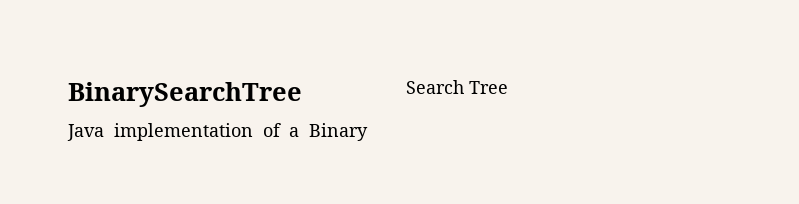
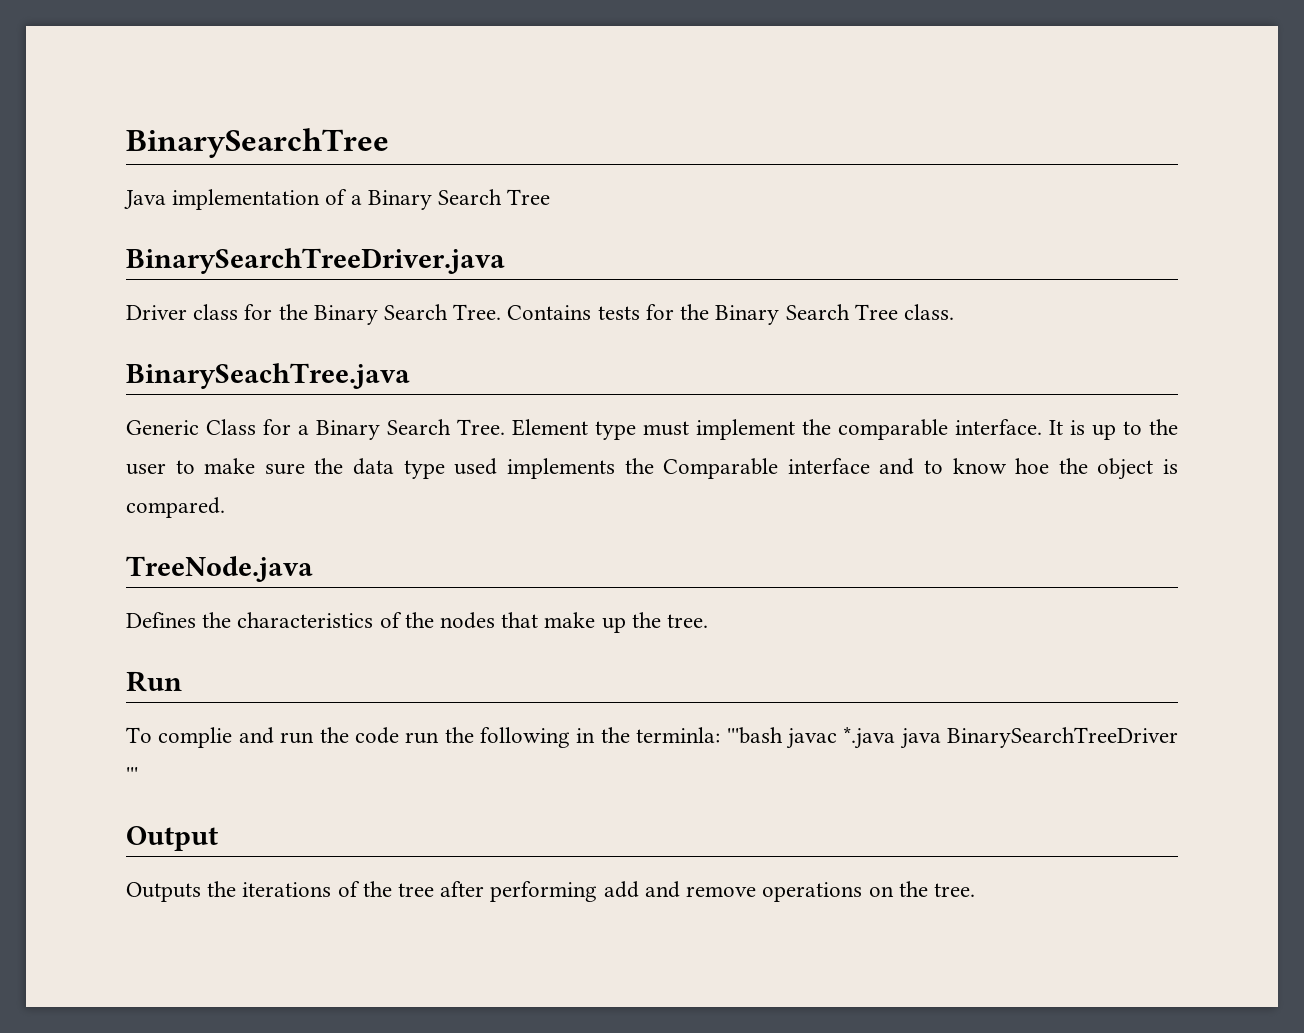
+ BinarySearchTreeDriver.java
+ Driver class for the Binary Search Tree. Contains tests for the Binary Search Tree class.
+ BinarySeachTree.java
+ Generic Class for a Binary Search Tree. Element type must implement the comparable interface. It is up to the user to make sure the data type used implements the Comparable interface and to know hoe the object is compared.
+ TreeNode.java
+ Defines the characteristics of the nodes that make up the tree.
+ Run
+ To complie and run the code run the following in the terminla: '''bash javac *.java java BinarySearchTreeDriver '''
+ Output
+ Outputs the iterations of the tree after performing add and remove operations on the tree.

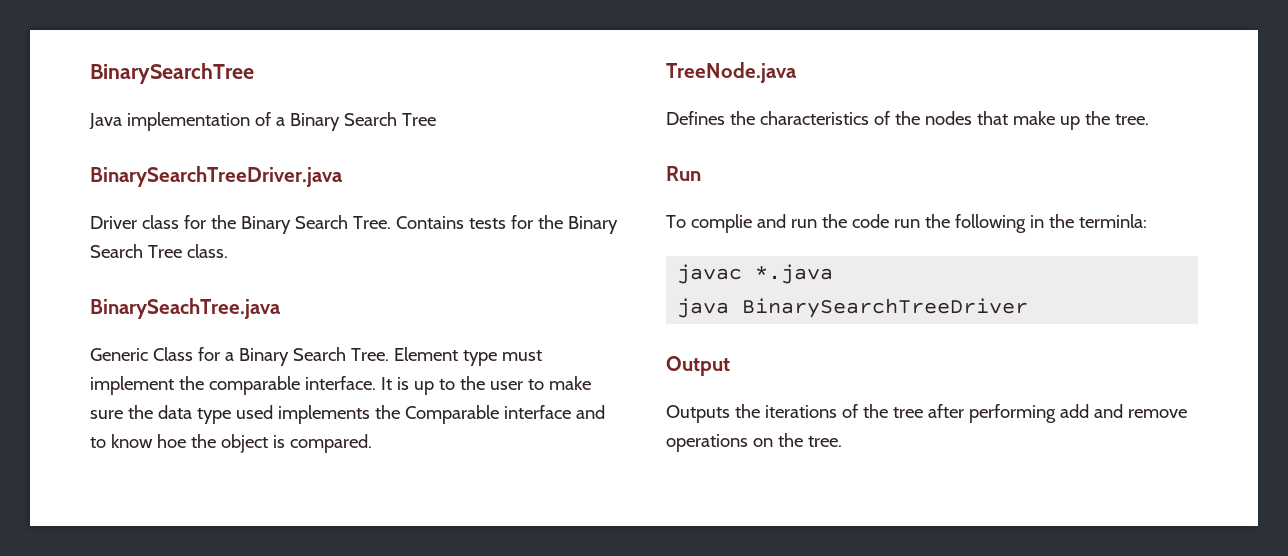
- To complie and run the code run the following in the terminla: '''bash javac *.java java BinarySearchTreeDriver '''
+ To complie and run the code run the following in the terminla:
+ javac *.java
+ java BinarySearchTreeDriver

